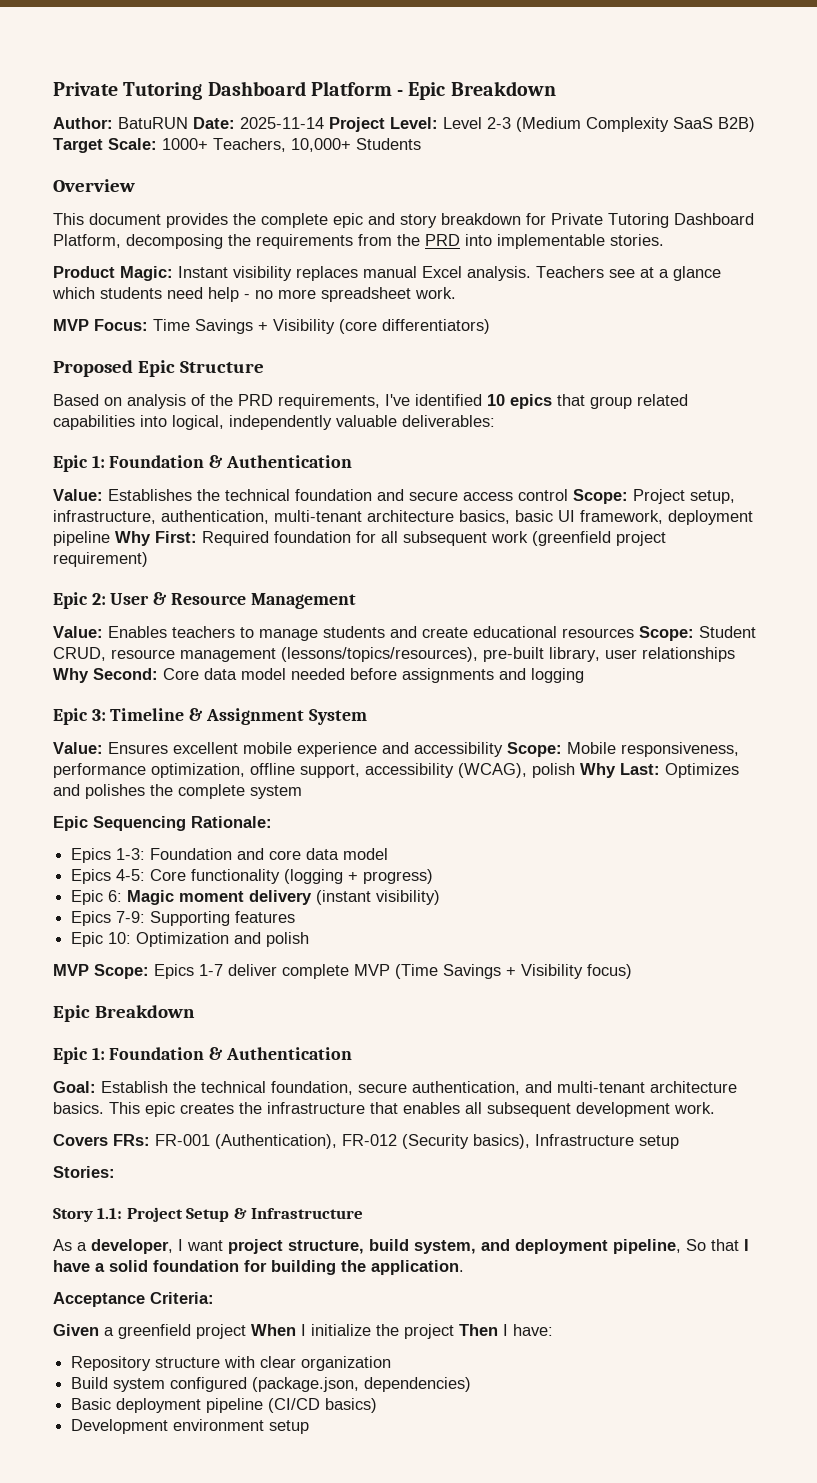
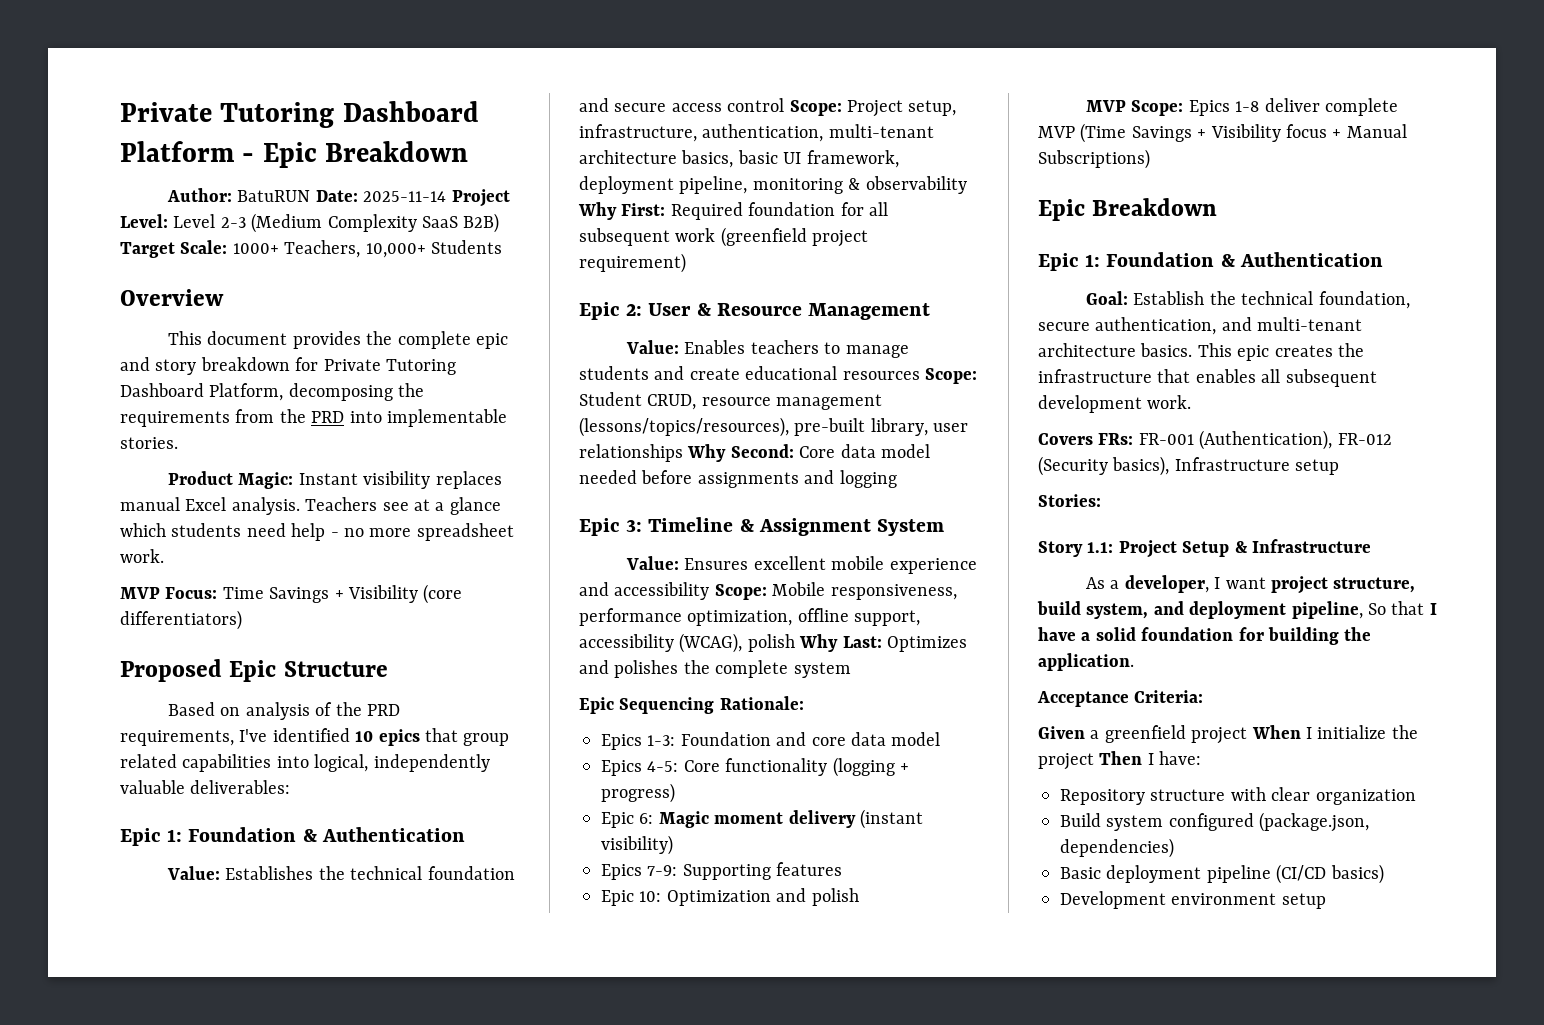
- Value: Establishes the technical foundation and secure access control Scope: Project setup, infrastructure, authentication, multi-tenant architecture basics, basic UI framework, deployment pipeline Why First: Required foundation for all subsequent work (greenfield project requirement)
+ Value: Establishes the technical foundation and secure access control Scope: Project setup, infrastructure, authentication, multi-tenant architecture basics, basic UI framework, deployment pipeline, monitoring & observability Why First: Required foundation for all subsequent work (greenfield project requirement)
- MVP Scope: Epics 1-7 deliver complete MVP (Time Savings + Visibility focus)
+ MVP Scope: Epics 1-8 deliver complete MVP (Time Savings + Visibility focus + Manual Subscriptions)

